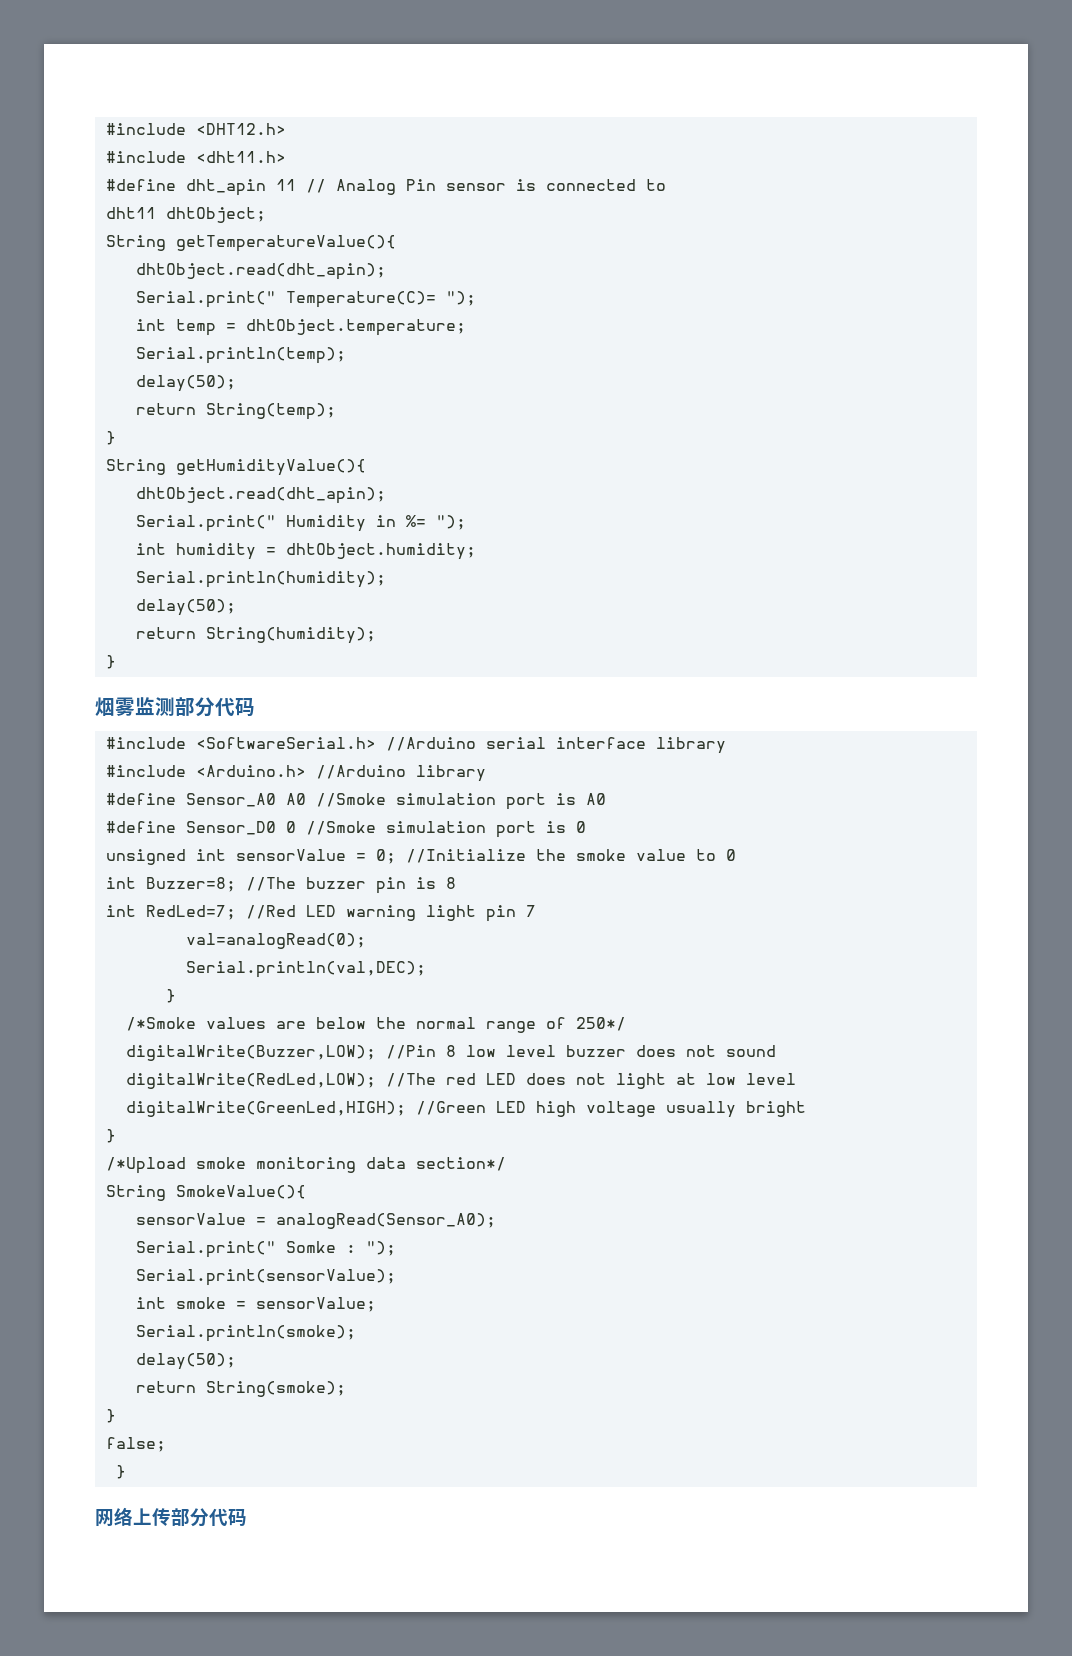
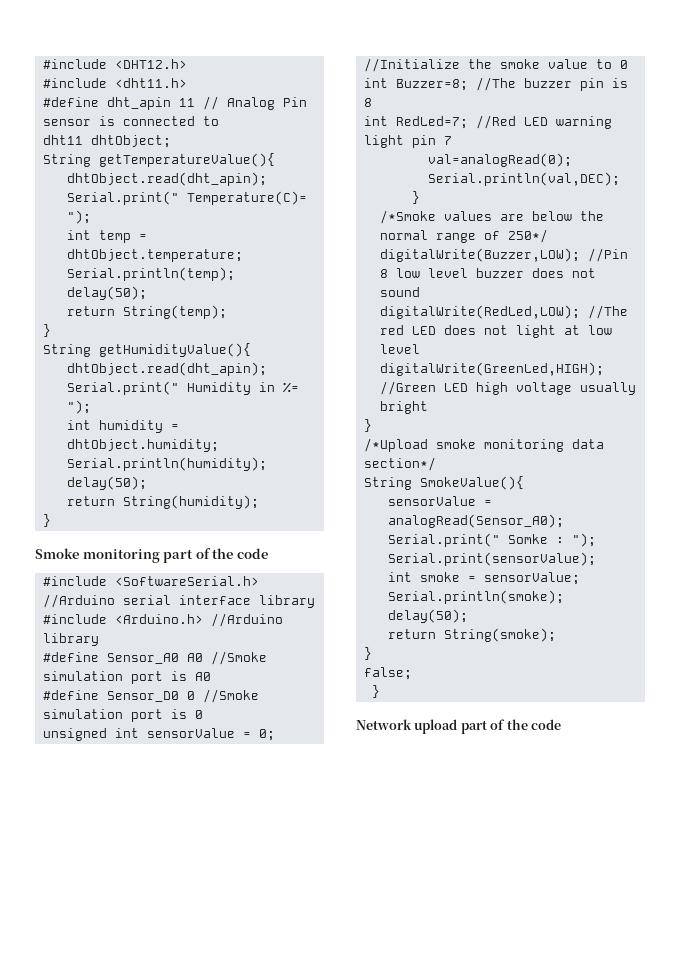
- 烟雾监测部分代码
+ Smoke monitoring part of the code
- 网络上传部分代码
+ Network upload part of the code

